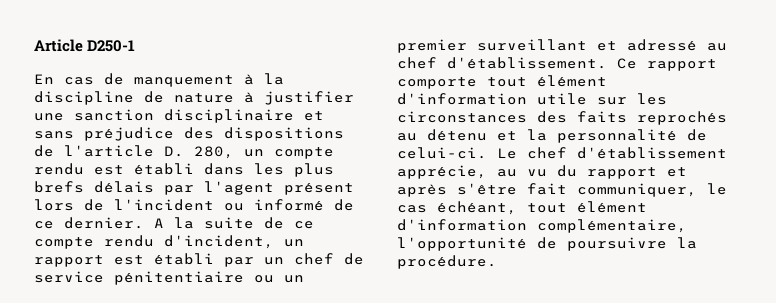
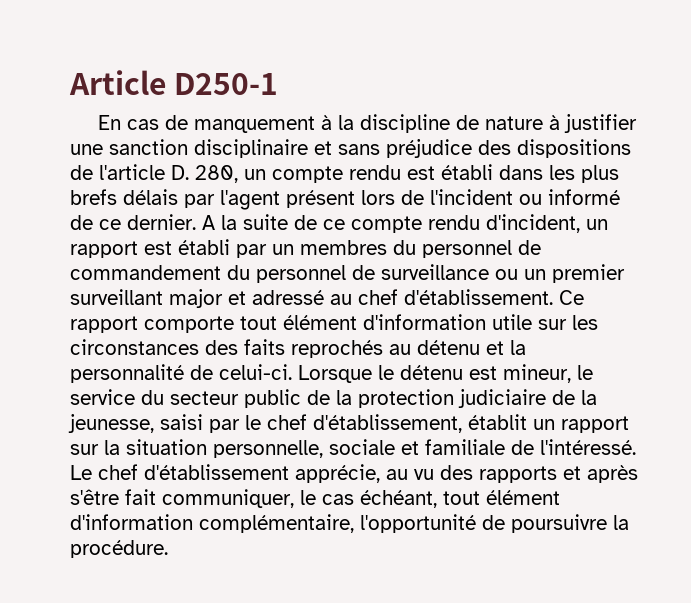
- A la suite de ce compte rendu d'incident, un rapport est établi par un chef de service pénitentiaire ou un premier surveillant et adressé au chef d'établissement.
+ A la suite de ce compte rendu d'incident, un rapport est établi par un membres du personnel de commandement du personnel de surveillance ou un premier surveillant major et adressé au chef d'établissement.
+ Lorsque le détenu est mineur, le service du secteur public de la protection judiciaire de la jeunesse, saisi par le chef d'établissement, établit un rapport sur la situation personnelle, sociale et familiale de l'intéressé.
- Le chef d'établissement apprécie, au vu du rapport et après s'être fait communiquer, le cas échéant, tout élément d'information complémentaire, l'opportunité de poursuivre la procédure.
+ Le chef d'établissement apprécie, au vu des rapports et après s'être fait communiquer, le cas échéant, tout élément d'information complémentaire, l'opportunité de poursuivre la procédure.

